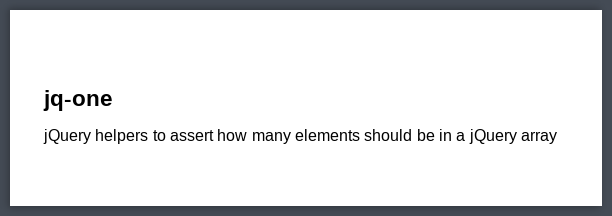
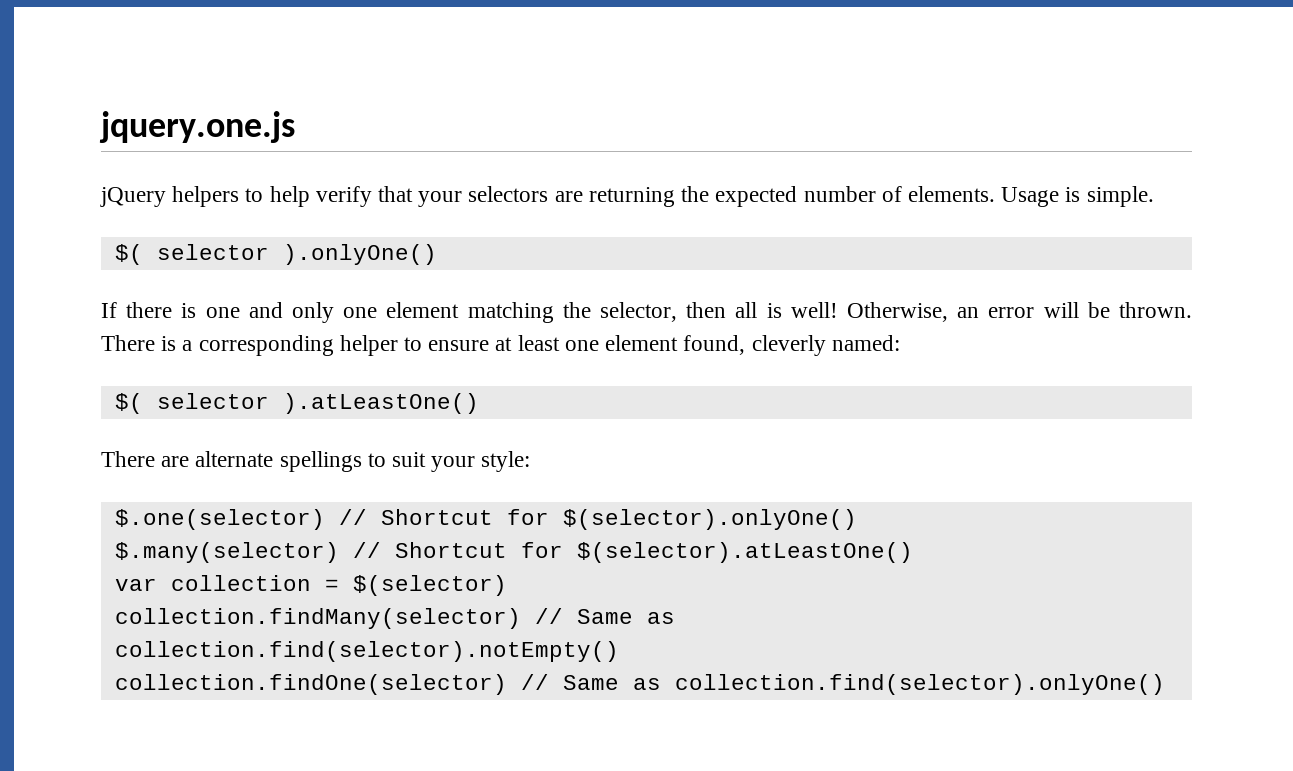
- jq-one
+ jquery.one.js
- jQuery helpers to assert how many elements should be in a jQuery array
+ jQuery helpers to help verify that your selectors are returning the expected number of elements. Usage is simple.
+ $( selector ).onlyOne()
+ If there is one and only one element matching the selector, then all is well! Otherwise, an error will be thrown. There is a corresponding helper to ensure at least one element found, cleverly named:
+ $( selector ).atLeastOne()
+ There are alternate spellings to suit your style:
+ $.one(selector) // Shortcut for $(selector).onlyOne()
+ $.many(selector) // Shortcut for $(selector).atLeastOne()
+ var collection = $(selector)
+ collection.findMany(selector) // Same as collection.find(selector).notEmpty()
+ collection.findOne(selector) // Same as collection.find(selector).onlyOne()

